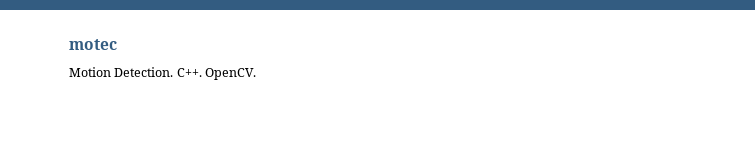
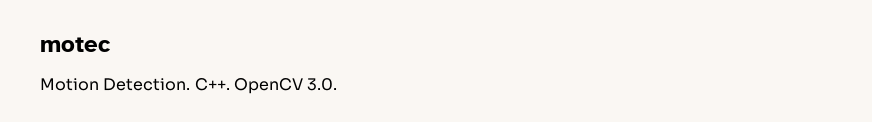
- C++. OpenCV.
+ C++. OpenCV 3.0.

